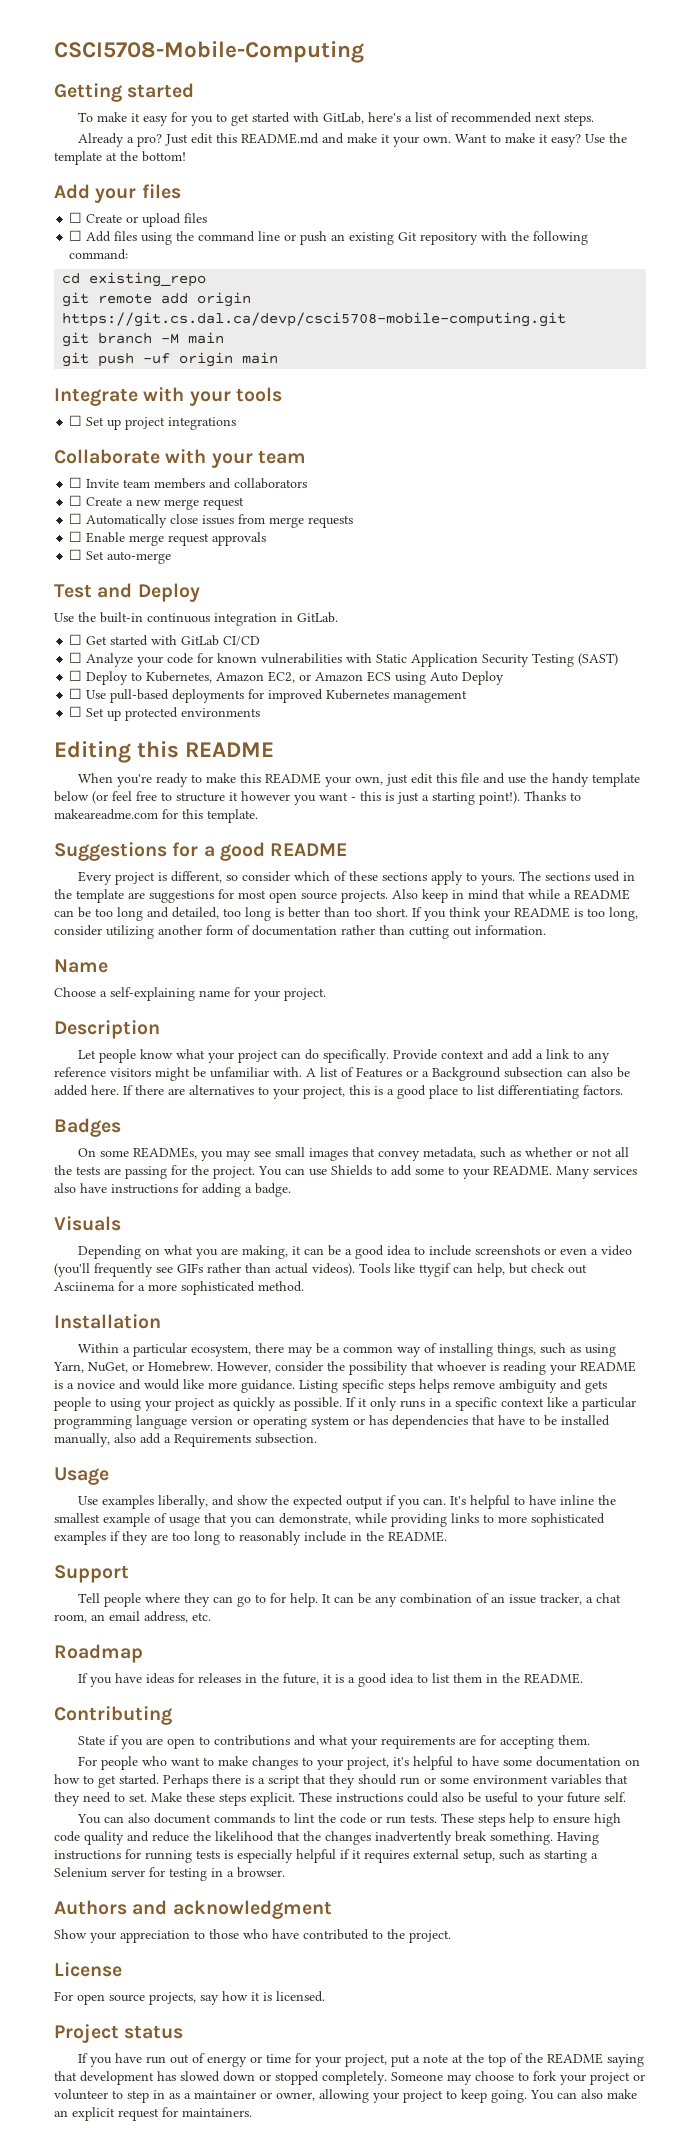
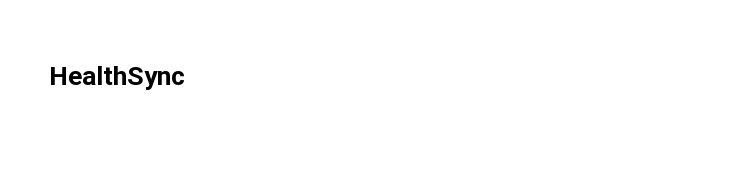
- CSCI5708-Mobile-Computing
- Getting started
- To make it easy for you to get started with GitLab, here's a list of recommended next steps.
- Already a pro? Just edit this README.md and make it your own. Want to make it easy? Use the template at the bottom!
- Add your files
- ☐ Create or upload files
- ☐ Add files using the command line or push an existing Git repository with the following command:
- cd existing_repo
- git remote add origin https://git.cs.dal.ca/devp/csci5708-mobile-computing.git
- git branch -M main
- git push -uf origin main
- Integrate with your tools
- ☐ Set up project integrations
- Collaborate with your team
- ☐ Invite team members and collaborators
- ☐ Create a new merge request
- ☐ Automatically close issues from merge requests
- ☐ Enable merge request approvals
- ☐ Set auto-merge
- Test and Deploy
- Use the built-in continuous integration in GitLab.
- ☐ Get started with GitLab CI/CD
- ☐ Analyze your code for known vulnerabilities with Static Application Security Testing (SAST)
- ☐ Deploy to Kubernetes, Amazon EC2, or Amazon ECS using Auto Deploy
- ☐ Use pull-based deployments for improved Kubernetes management
- ☐ Set up protected environments
- Editing this README
- When you're ready to make this README your own, just edit this file and use the handy template below (or feel free to structure it however you want - this is just a starting point!). Thanks to makeareadme.com for this template.
- Suggestions for a good README
- Every project is different, so consider which of these sections apply to yours. The sections used in the template are suggestions for most open source projects. Also keep in mind that while a README can be too long and detailed, too long is better than too short. If you think your README is too long, consider utilizing another form of documentation rather than cutting out information.
- Name
- Choose a self-explaining name for your project.
- Description
- Let people know what your project can do specifically. Provide context and add a link to any reference visitors might be unfamiliar with. A list of Features or a Background subsection can also be added here. If there are alternatives to your project, this is a good place to list differentiating factors.
- Badges
- On some READMEs, you may see small images that convey metadata, such as whether or not all the tests are passing for the project. You can use Shields to add some to your README. Many services also have instructions for adding a badge.
- Visuals
- Depending on what you are making, it can be a good idea to include screenshots or even a video (you'll frequently see GIFs rather than actual videos). Tools like ttygif can help, but check out Asciinema for a more sophisticated method.
- Installation
- Within a particular ecosystem, there may be a common way of installing things, such as using Yarn, NuGet, or Homebrew. However, consider the possibility that whoever is reading your README is a novice and would like more guidance. Listing specific steps helps remove ambiguity and gets people to using your project as quickly as possible. If it only runs in a specific context like a particular programming language version or operating system or has dependencies that have to be installed manually, also add a Requirements subsection.
- Usage
- Use examples liberally, and show the expected output if you can. It's helpful to have inline the smallest example of usage that you can demonstrate, while providing links to more sophisticated examples if they are too long to reasonably include in the README.
- Support
- Tell people where they can go to for help. It can be any combination of an issue tracker, a chat room, an email address, etc.
- Roadmap
- If you have ideas for releases in the future, it is a good idea to list them in the README.
- Contributing
- State if you are open to contributions and what your requirements are for accepting them.
- For people who want to make changes to your project, it's helpful to have some documentation on how to get started. Perhaps there is a script that they should run or some environment variables that they need to set. Make these steps explicit. These instructions could also be useful to your future self.
- You can also document commands to lint the code or run tests. These steps help to ensure high code quality and reduce the likelihood that the changes inadvertently break something. Having instructions for running tests is especially helpful if it requires external setup, such as starting a Selenium server for testing in a browser.
- Authors and acknowledgment
- Show your appreciation to those who have contributed to the project.
- License
- For open source projects, say how it is licensed.
- Project status
- If you have run out of energy or time for your project, put a note at the top of the README saying that development has slowed down or stopped completely. Someone may choose to fork your project or volunteer to step in as a maintainer or owner, allowing your project to keep going. You can also make an explicit request for maintainers.
+ HealthSync

